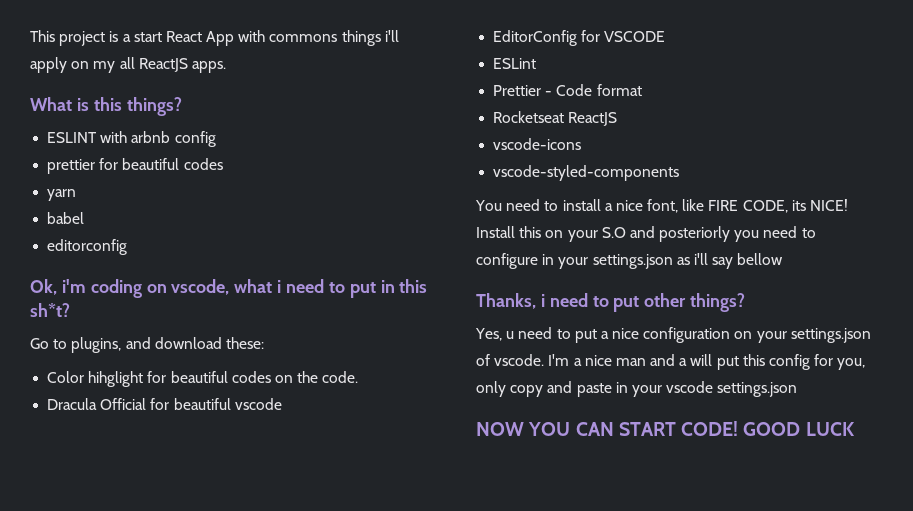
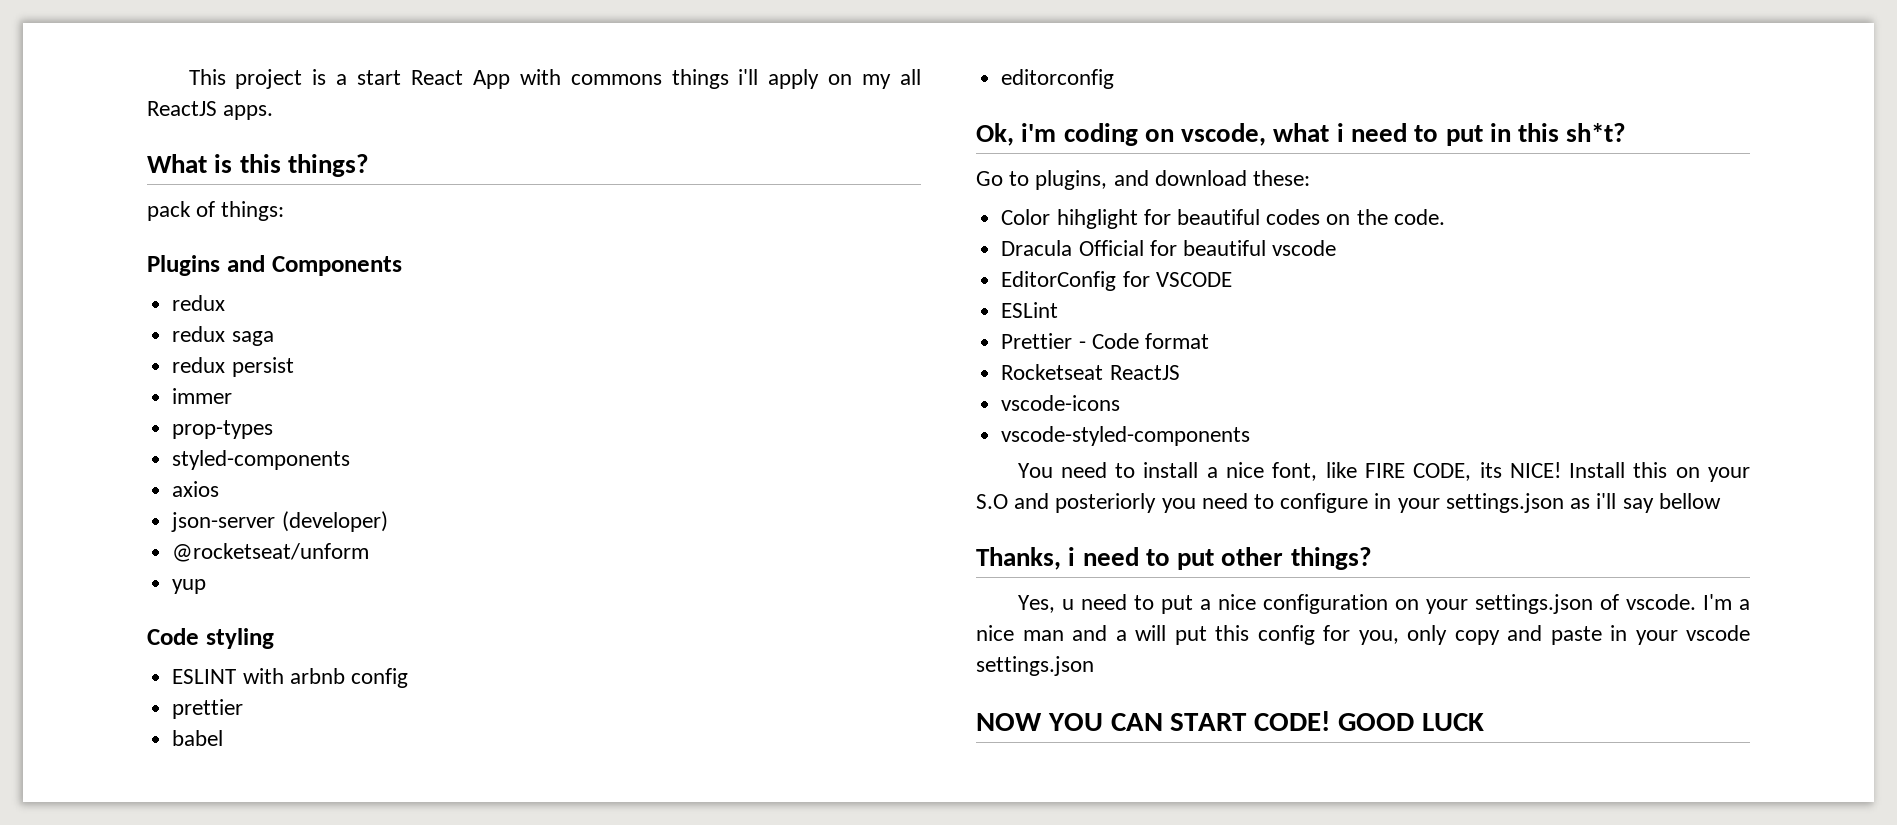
+ pack of things:
+ Plugins and Components
+ redux
+ redux saga
+ redux persist
+ immer
+ prop-types
+ styled-components
+ axios
+ json-server (developer)
+ @rocketseat/unform
+ yup
+ Code styling
- prettier for beautiful codes
- yarn
+ prettier

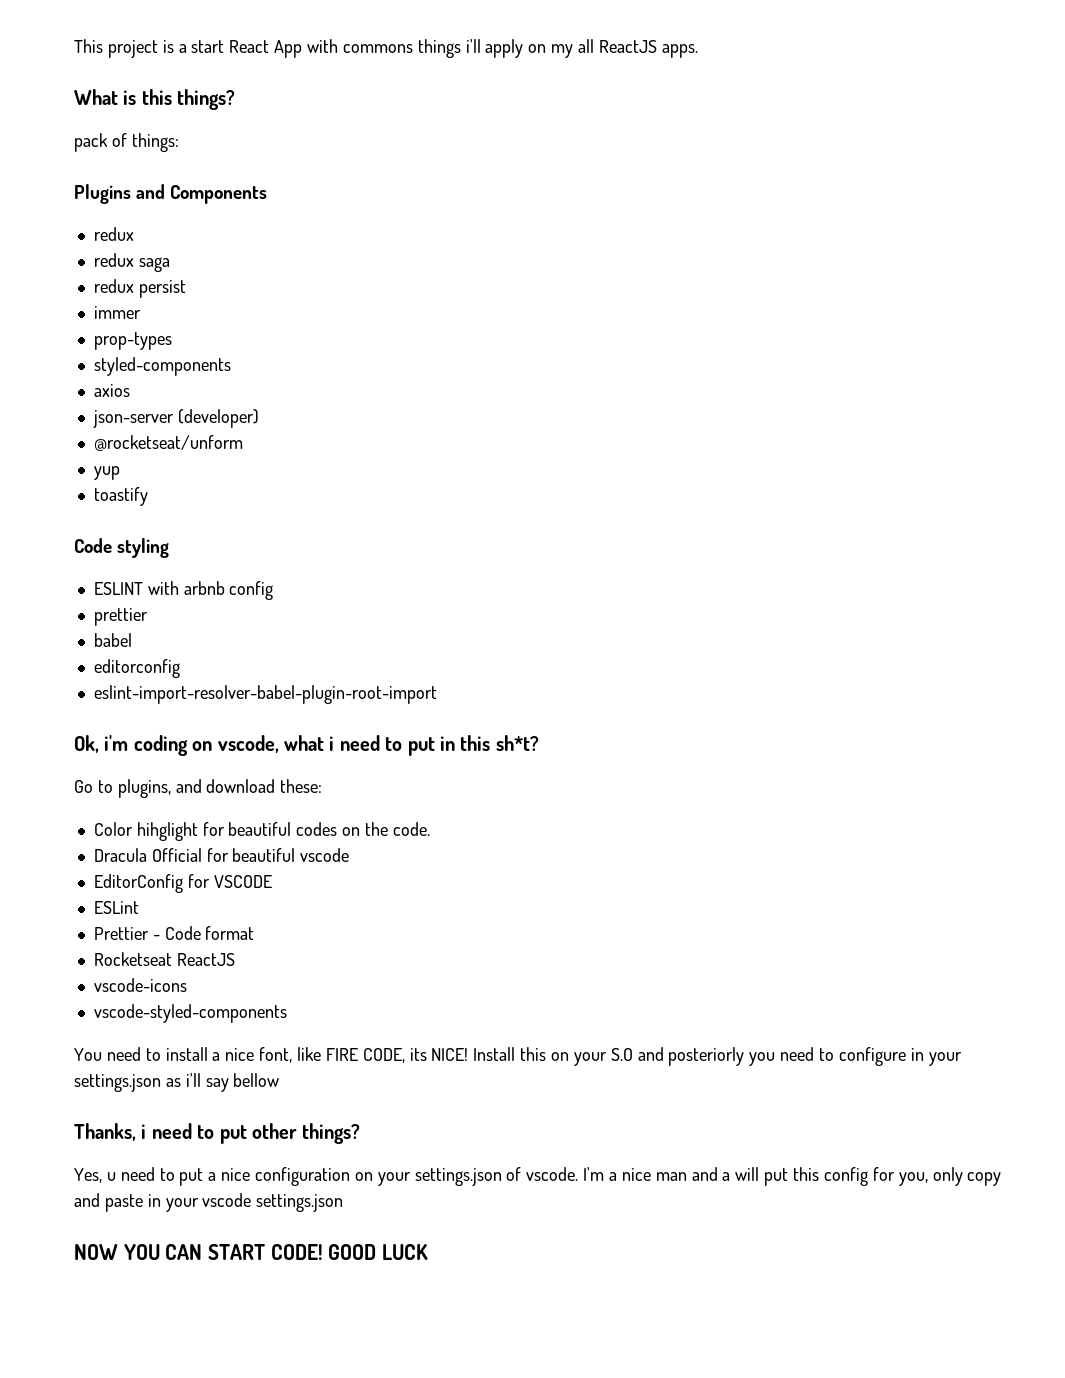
+ toastify
+ eslint-import-resolver-babel-plugin-root-import

